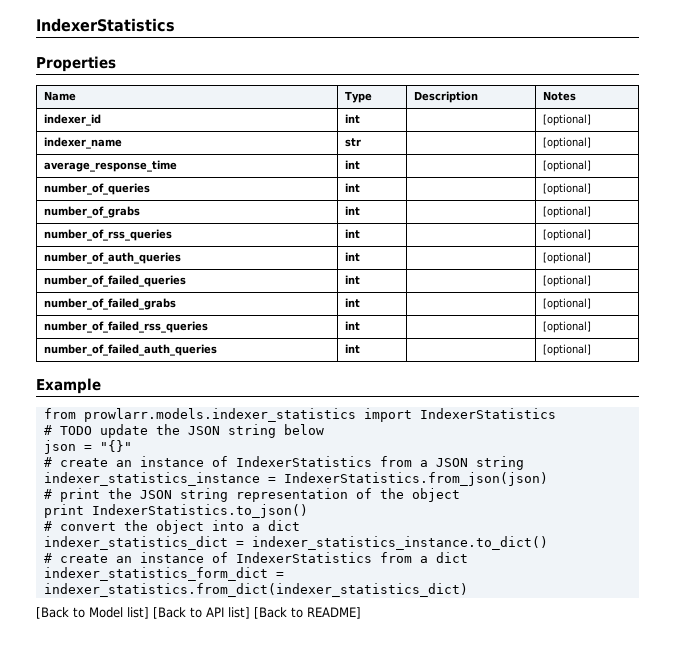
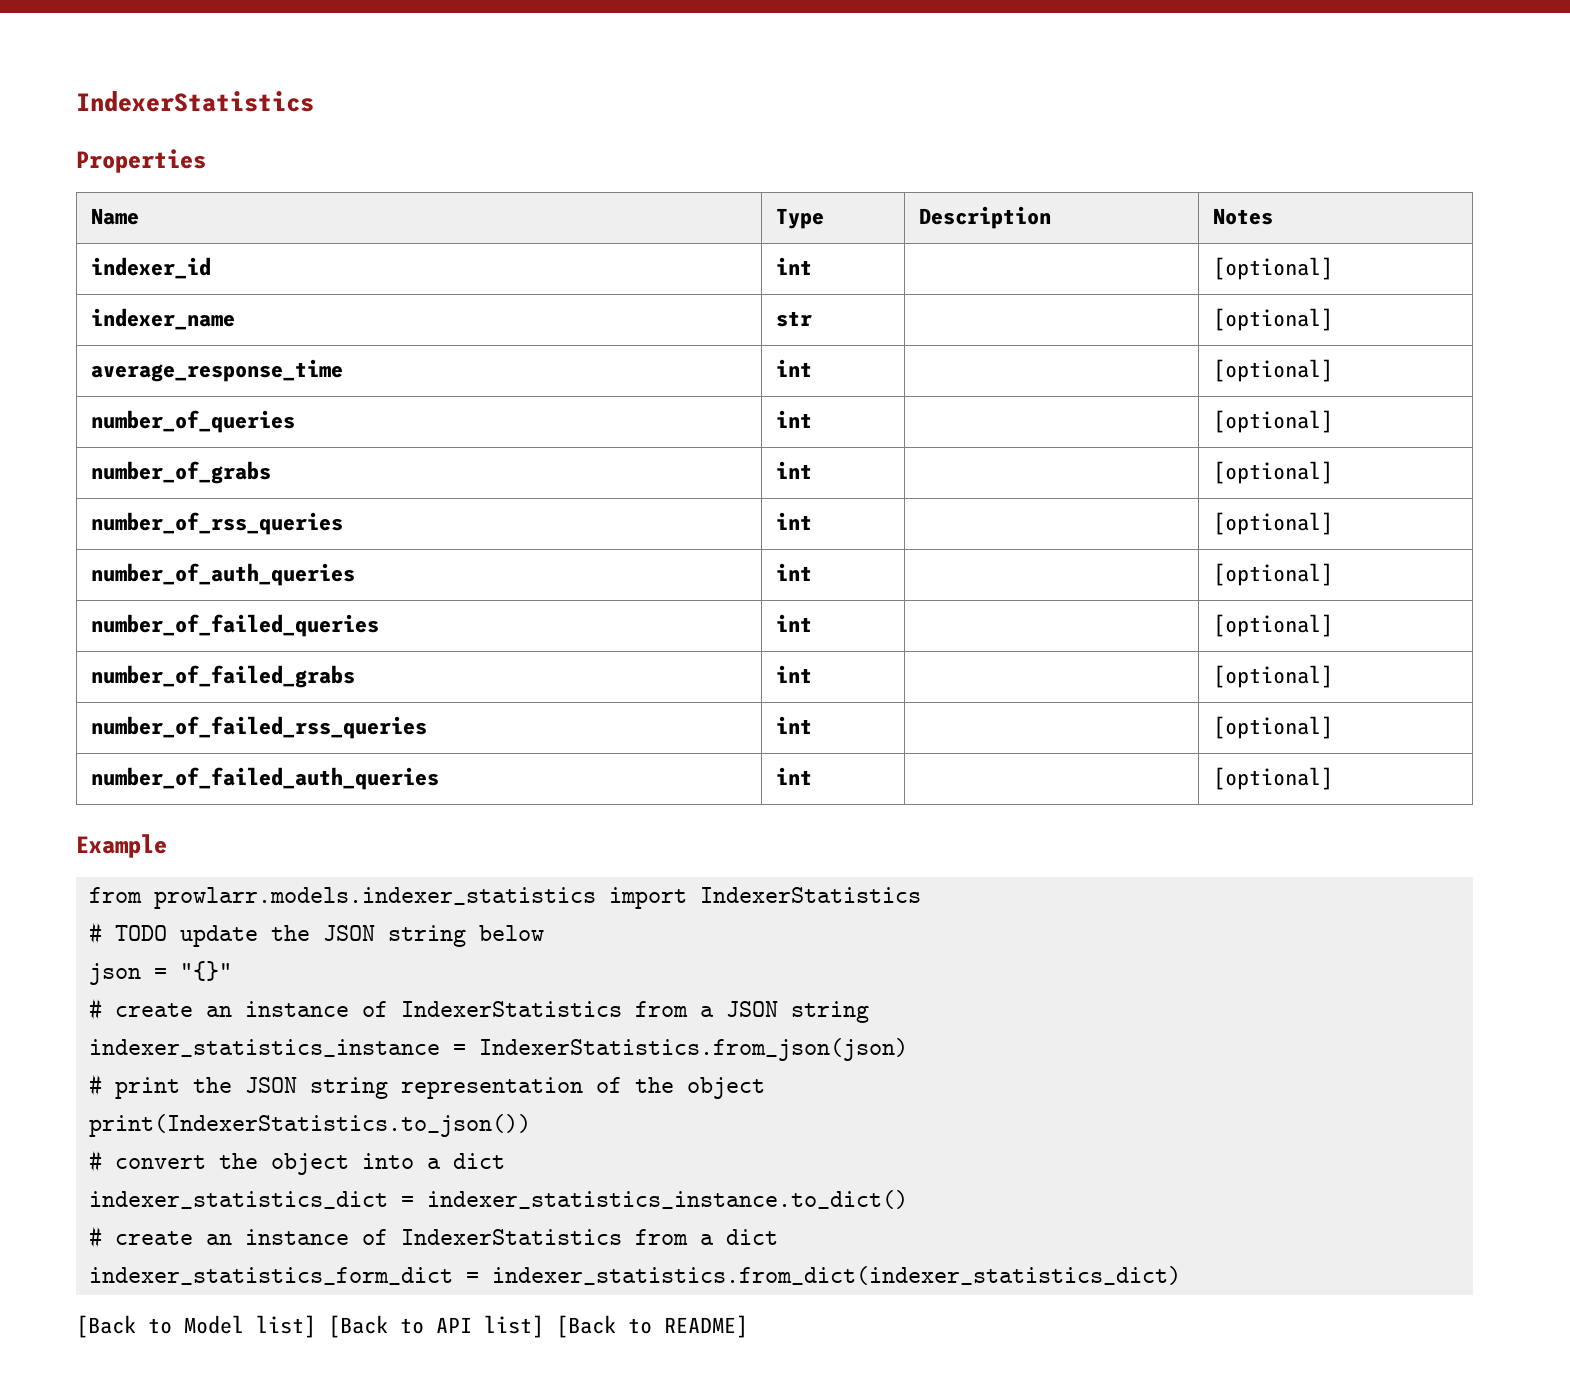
- print IndexerStatistics.to_json()
+ print(IndexerStatistics.to_json())

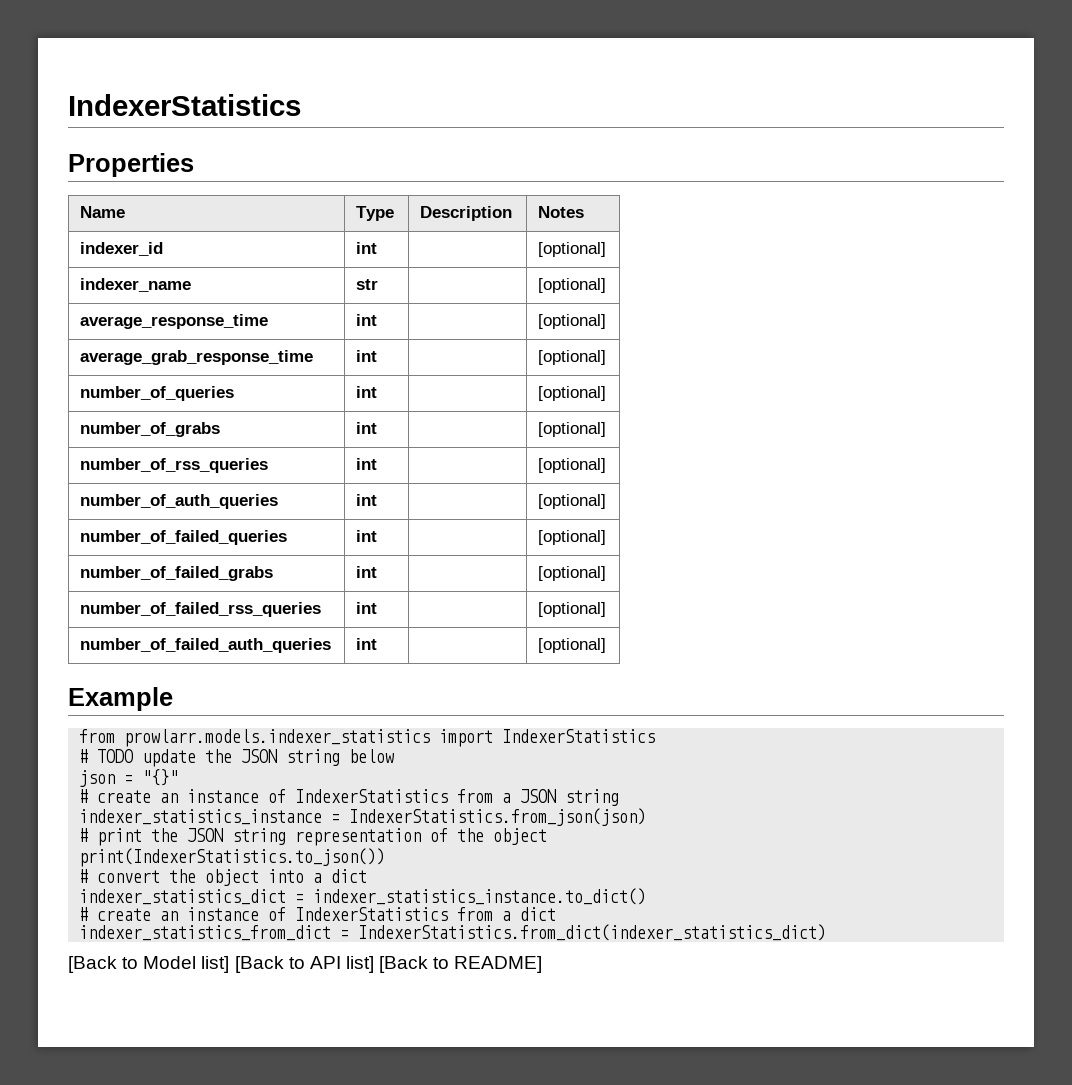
+ average_grab_response_time | int | | [optional]
- indexer_statistics_form_dict = indexer_statistics.from_dict(indexer_statistics_dict)
+ indexer_statistics_from_dict = IndexerStatistics.from_dict(indexer_statistics_dict)

